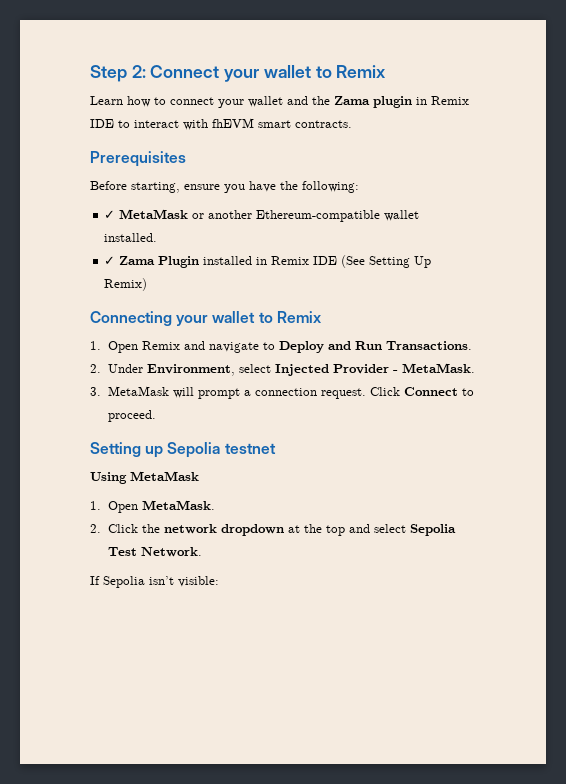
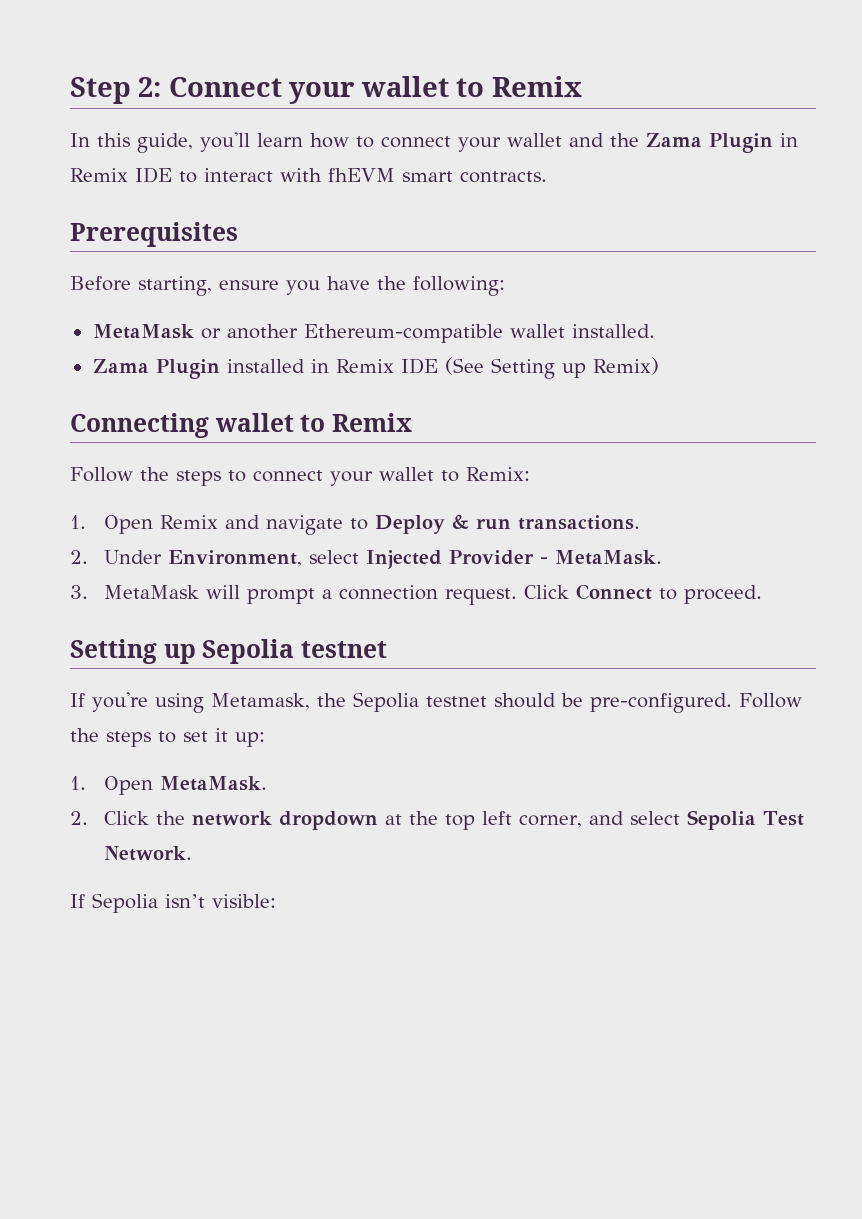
- Learn how to connect your wallet and the Zama plugin in Remix IDE to interact with fhEVM smart contracts.
+ In this guide, you'll learn how to connect your wallet and the Zama Plugin in Remix IDE to interact with fhEVM smart contracts.
- ✓ MetaMask or another Ethereum-compatible wallet installed.
+ MetaMask or another Ethereum-compatible wallet installed.
- ✓ Zama Plugin installed in Remix IDE (See Setting Up Remix)
+ Zama Plugin installed in Remix IDE (See Setting up Remix)
- Connecting your wallet to Remix
+ Connecting wallet to Remix
+ Follow the steps to connect your wallet to Remix:
- 1. Open Remix and navigate to Deploy and Run Transactions.
+ 1. Open Remix and navigate to Deploy & run transactions.
- Using MetaMask
+ If you're using Metamask, the Sepolia testnet should be pre-configured. Follow the steps to set it up:
- 2. Click the network dropdown at the top and select Sepolia Test Network.
+ 2. Click the network dropdown at the top left corner, and select Sepolia Test Network.

